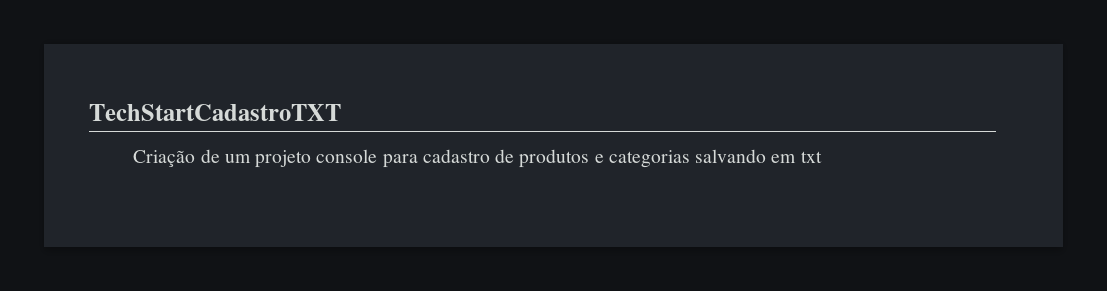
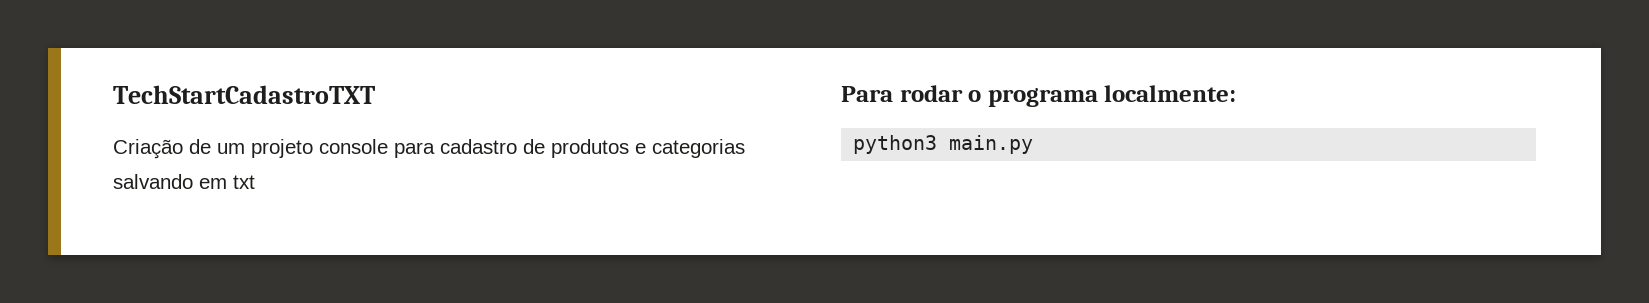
+ Para rodar o programa localmente:
+ python3 main.py

